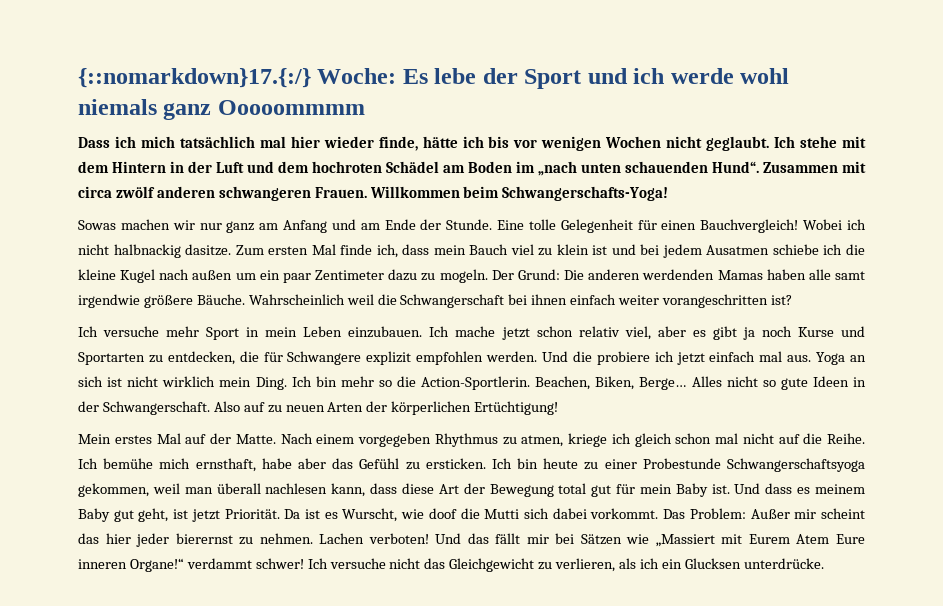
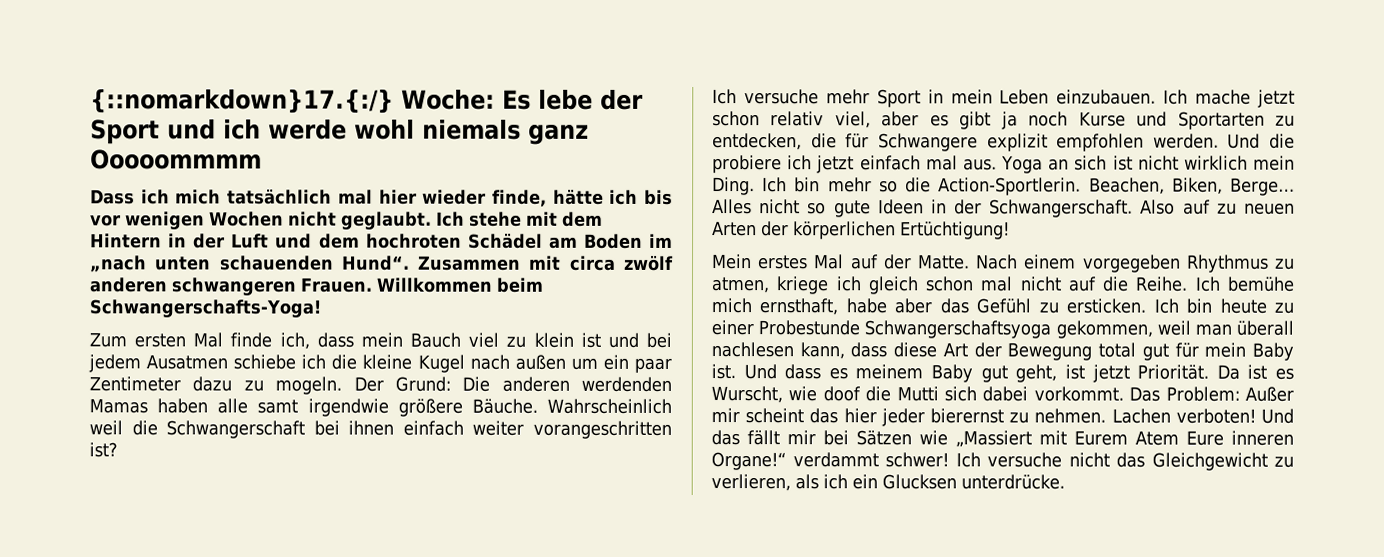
- Sowas machen wir nur ganz am Anfang und am Ende der Stunde. Eine tolle Gelegenheit für einen Bauchvergleich! Wobei ich nicht halbnackig dasitze.

